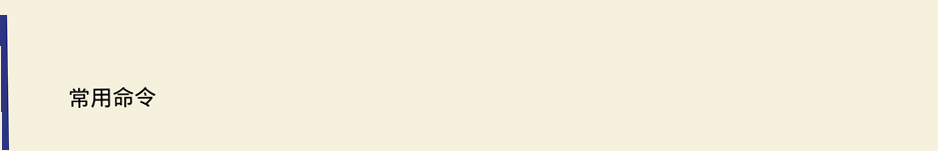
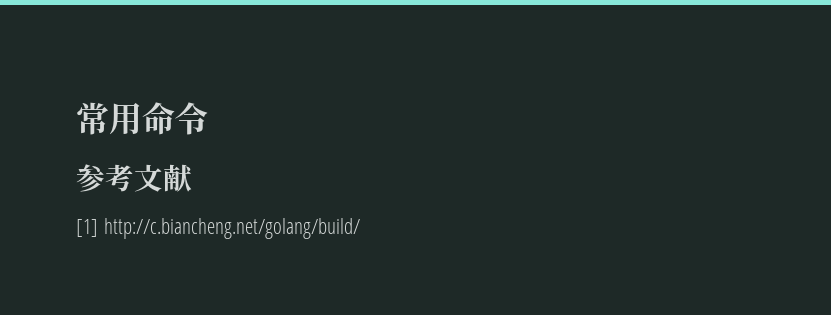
+ 参考文献
+ [1] http://c.biancheng.net/golang/build/

